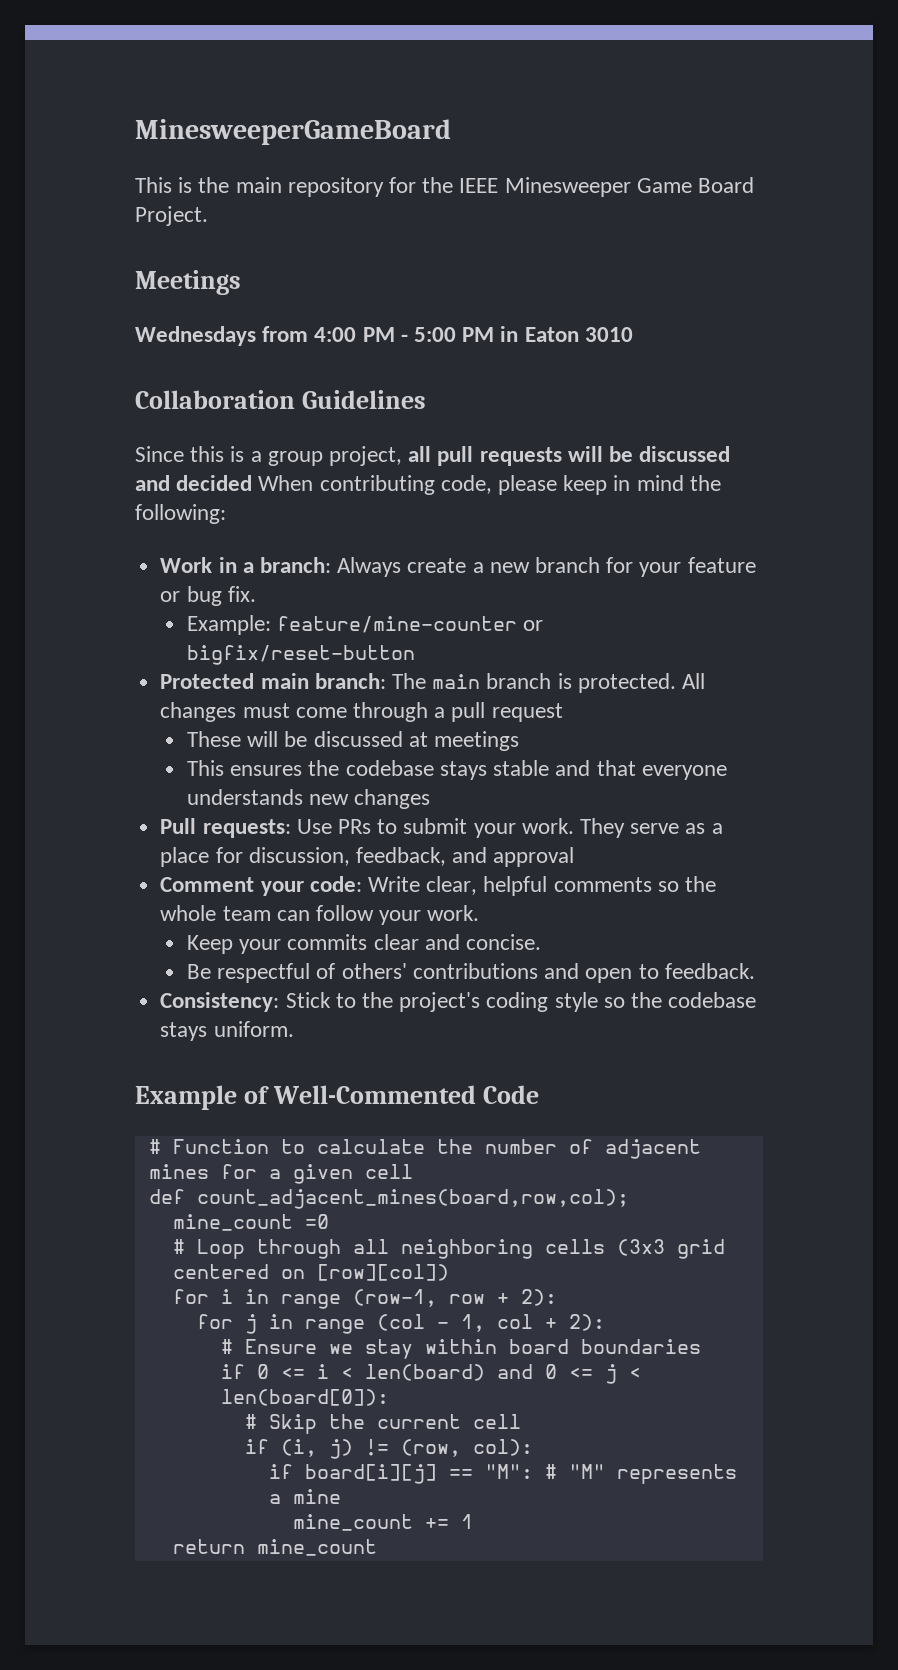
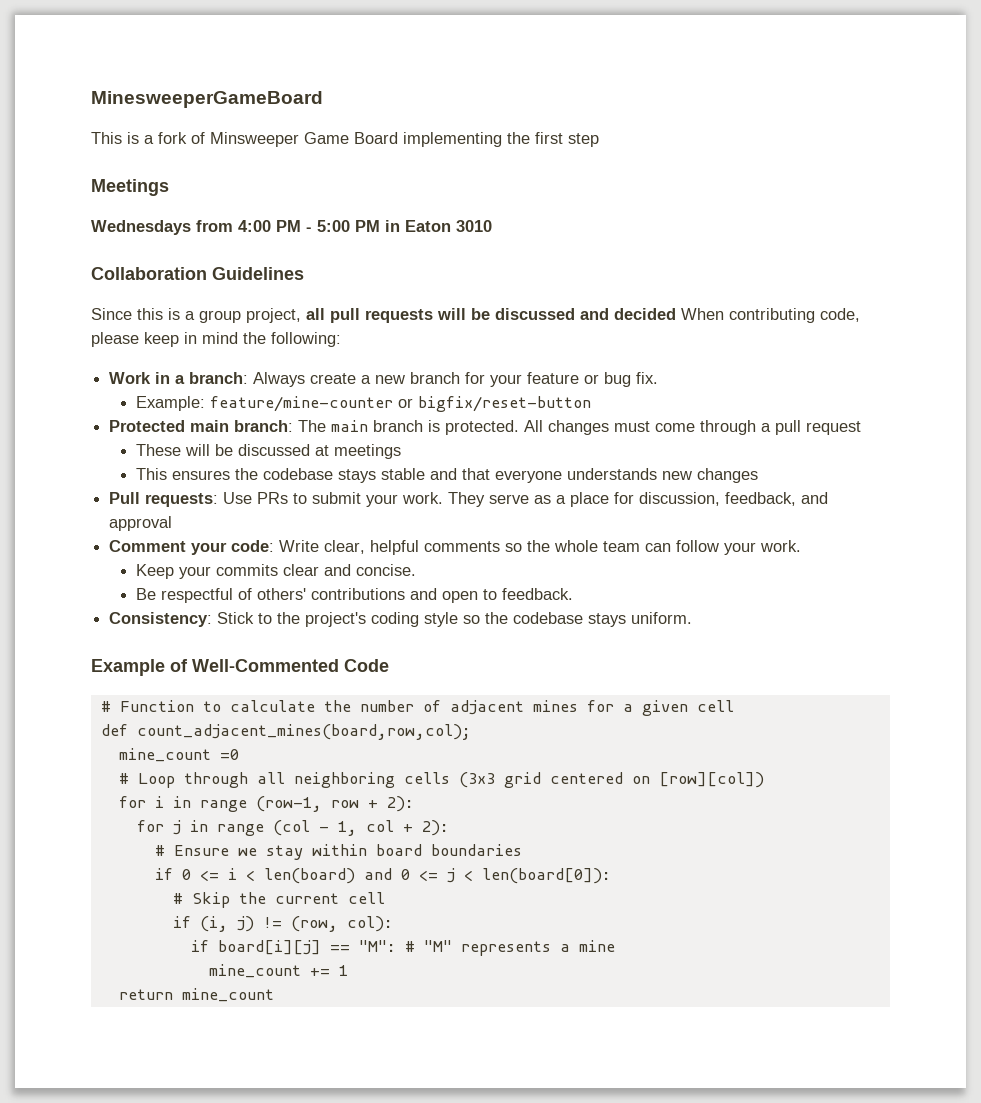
- This is the main repository for the IEEE Minesweeper Game Board Project.
+ This is a fork of Minsweeper Game Board implementing the first step

